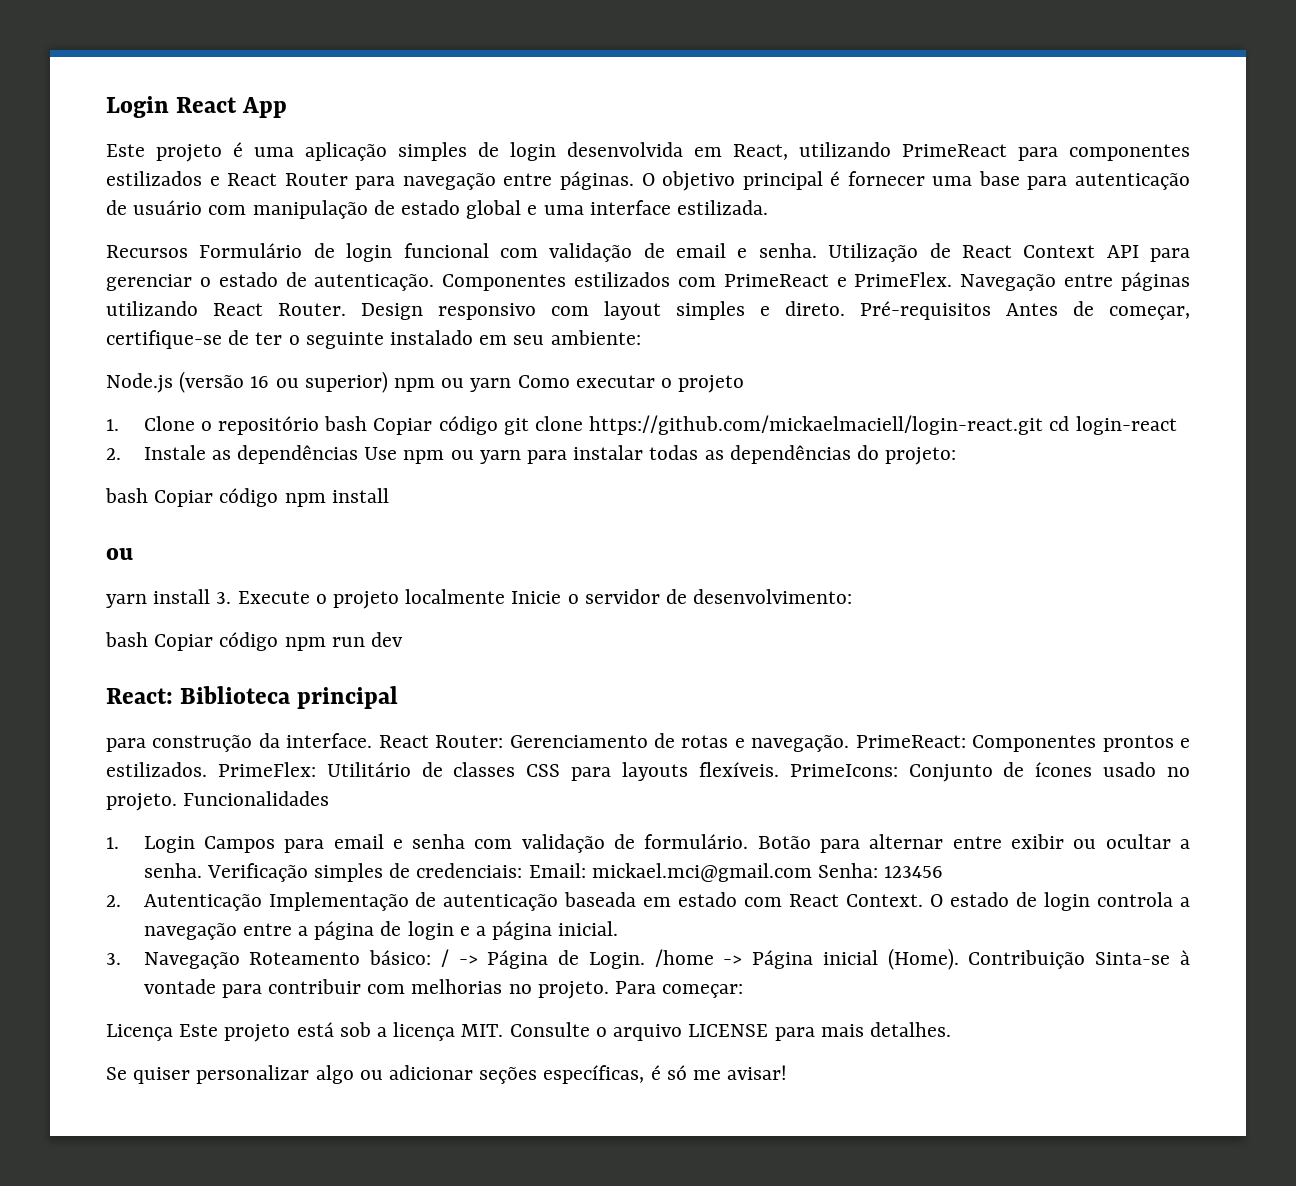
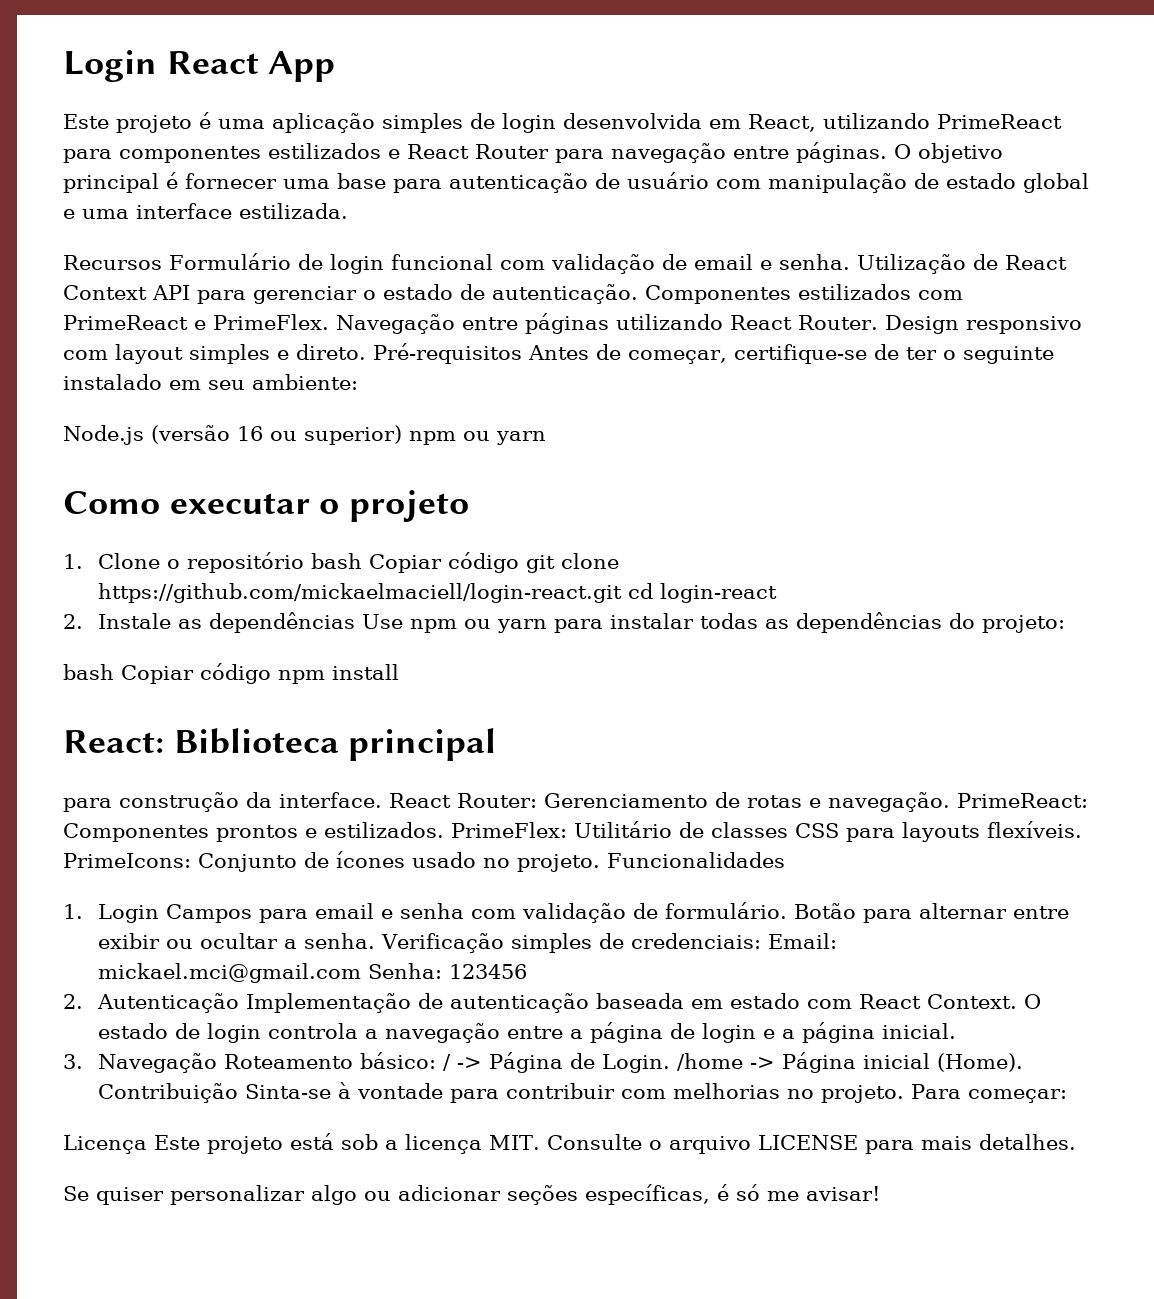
- Node.js (versão 16 ou superior) npm ou yarn Como executar o projeto
+ Node.js (versão 16 ou superior) npm ou yarn
+ Como executar o projeto
  bash Copiar código npm install
- ou
- yarn install 3. Execute o projeto localmente Inicie o servidor de desenvolvimento:
- bash Copiar código npm run dev

